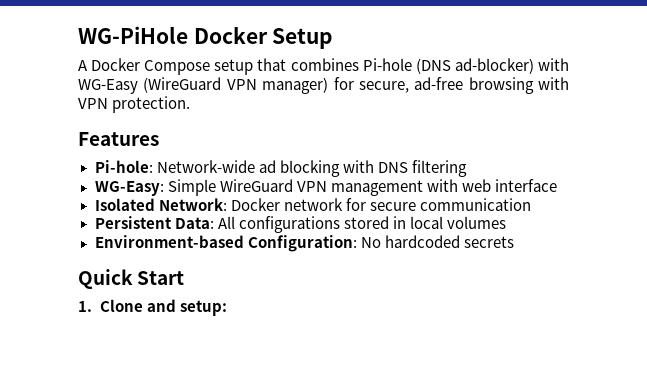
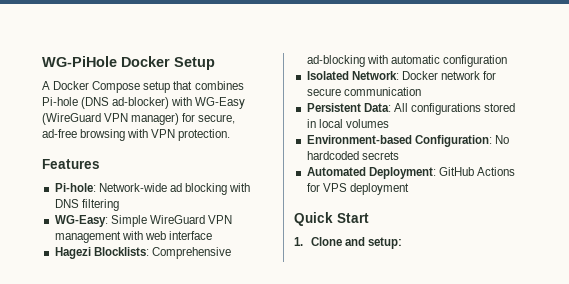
+ Hagezi Blocklists: Comprehensive ad-blocking with automatic configuration
+ Automated Deployment: GitHub Actions for VPS deployment

